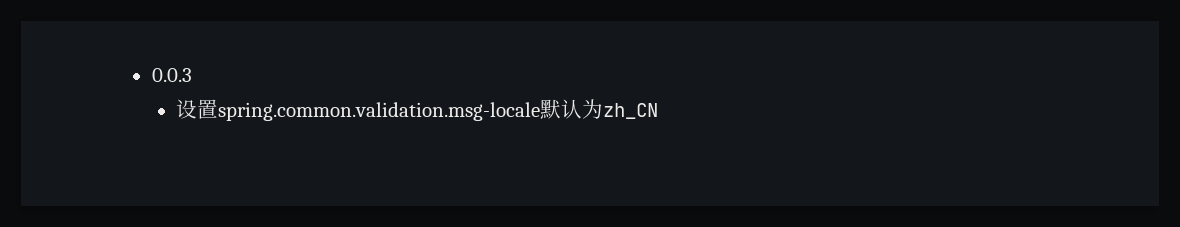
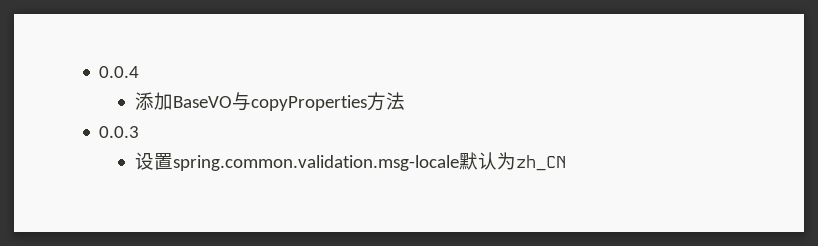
+ 0.0.4
+ 添加BaseVO与copyProperties方法

